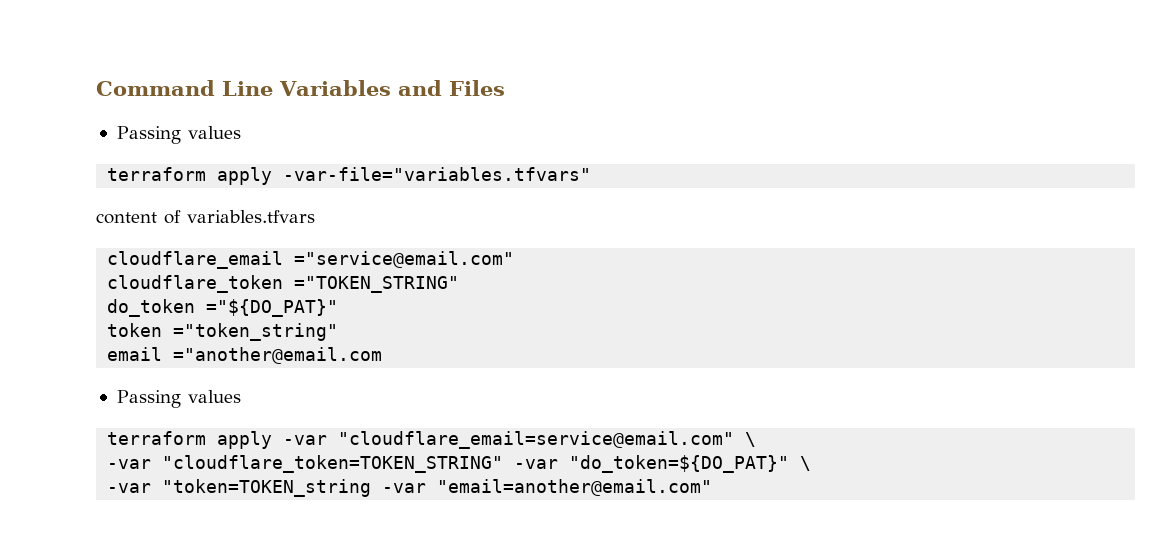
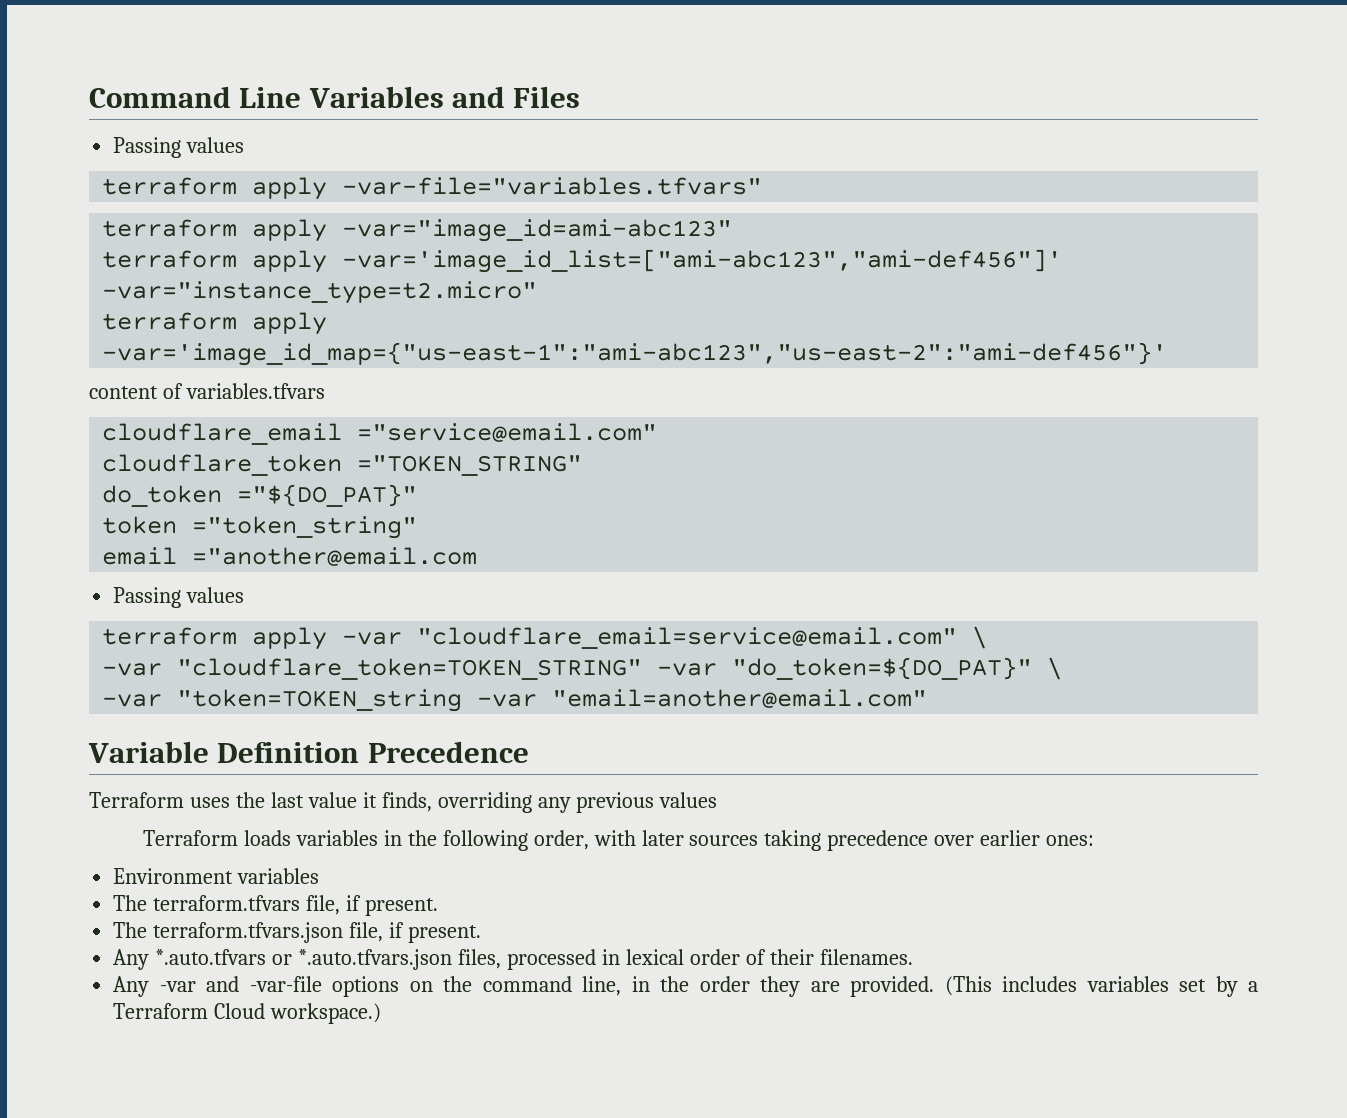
+ terraform apply -var="image_id=ami-abc123"
+ terraform apply -var='image_id_list=["ami-abc123","ami-def456"]' -var="instance_type=t2.micro"
+ terraform apply -var='image_id_map={"us-east-1":"ami-abc123","us-east-2":"ami-def456"}'
+ Variable Definition Precedence
+ Terraform uses the last value it finds, overriding any previous values
+ Terraform loads variables in the following order, with later sources taking precedence over earlier ones:
+ Environment variables
+ The terraform.tfvars file, if present.
+ The terraform.tfvars.json file, if present.
+ Any *.auto.tfvars or *.auto.tfvars.json files, processed in lexical order of their filenames.
+ Any -var and -var-file options on the command line, in the order they are provided. (This includes variables set by a Terraform Cloud workspace.)

